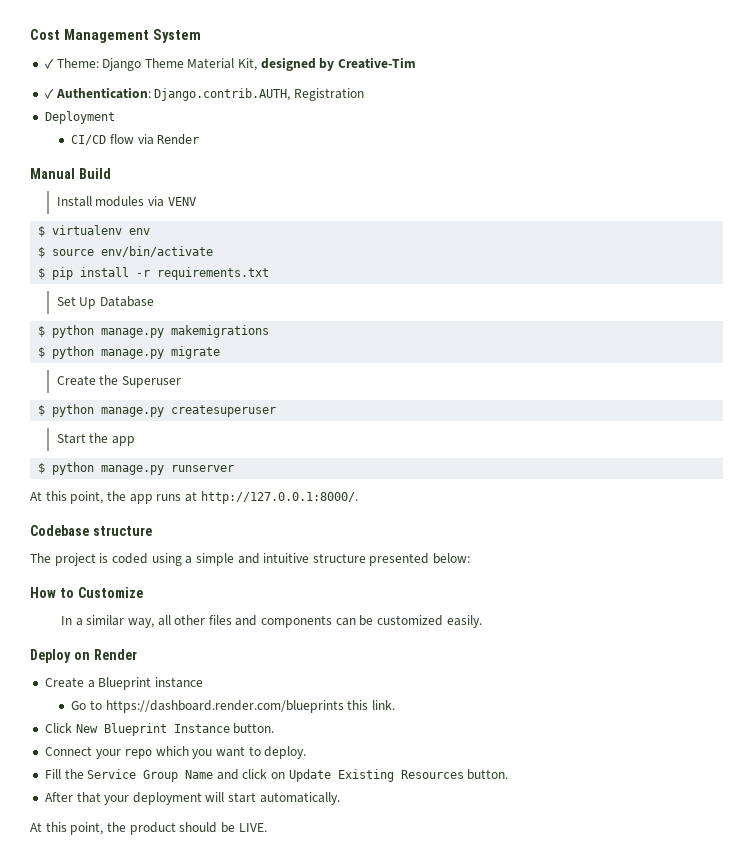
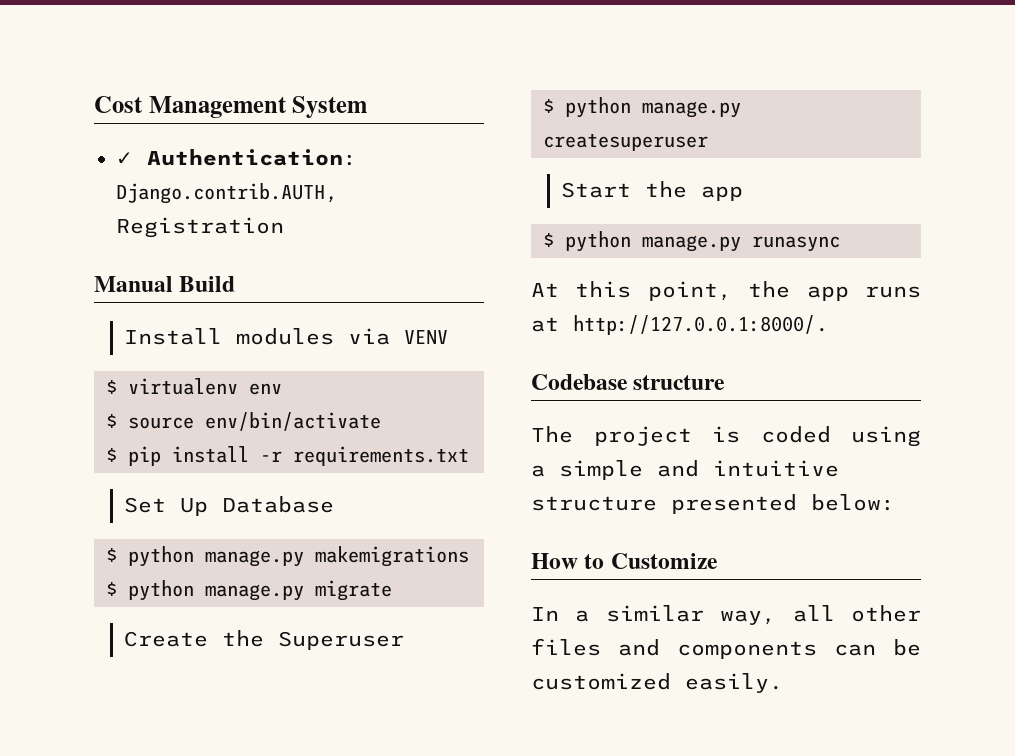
- ✓ Theme: Django Theme Material Kit, designed by Creative-Tim
- Deployment
- CI/CD flow via Render
- $ python manage.py runserver
+ $ python manage.py runasync
- Deploy on Render
- Create a Blueprint instance
- Go to https://dashboard.render.com/blueprints this link.
- Click New Blueprint Instance button.
- Connect your repo which you want to deploy.
- Fill the Service Group Name and click on Update Existing Resources button.
- After that your deployment will start automatically.
- At this point, the product should be LIVE.

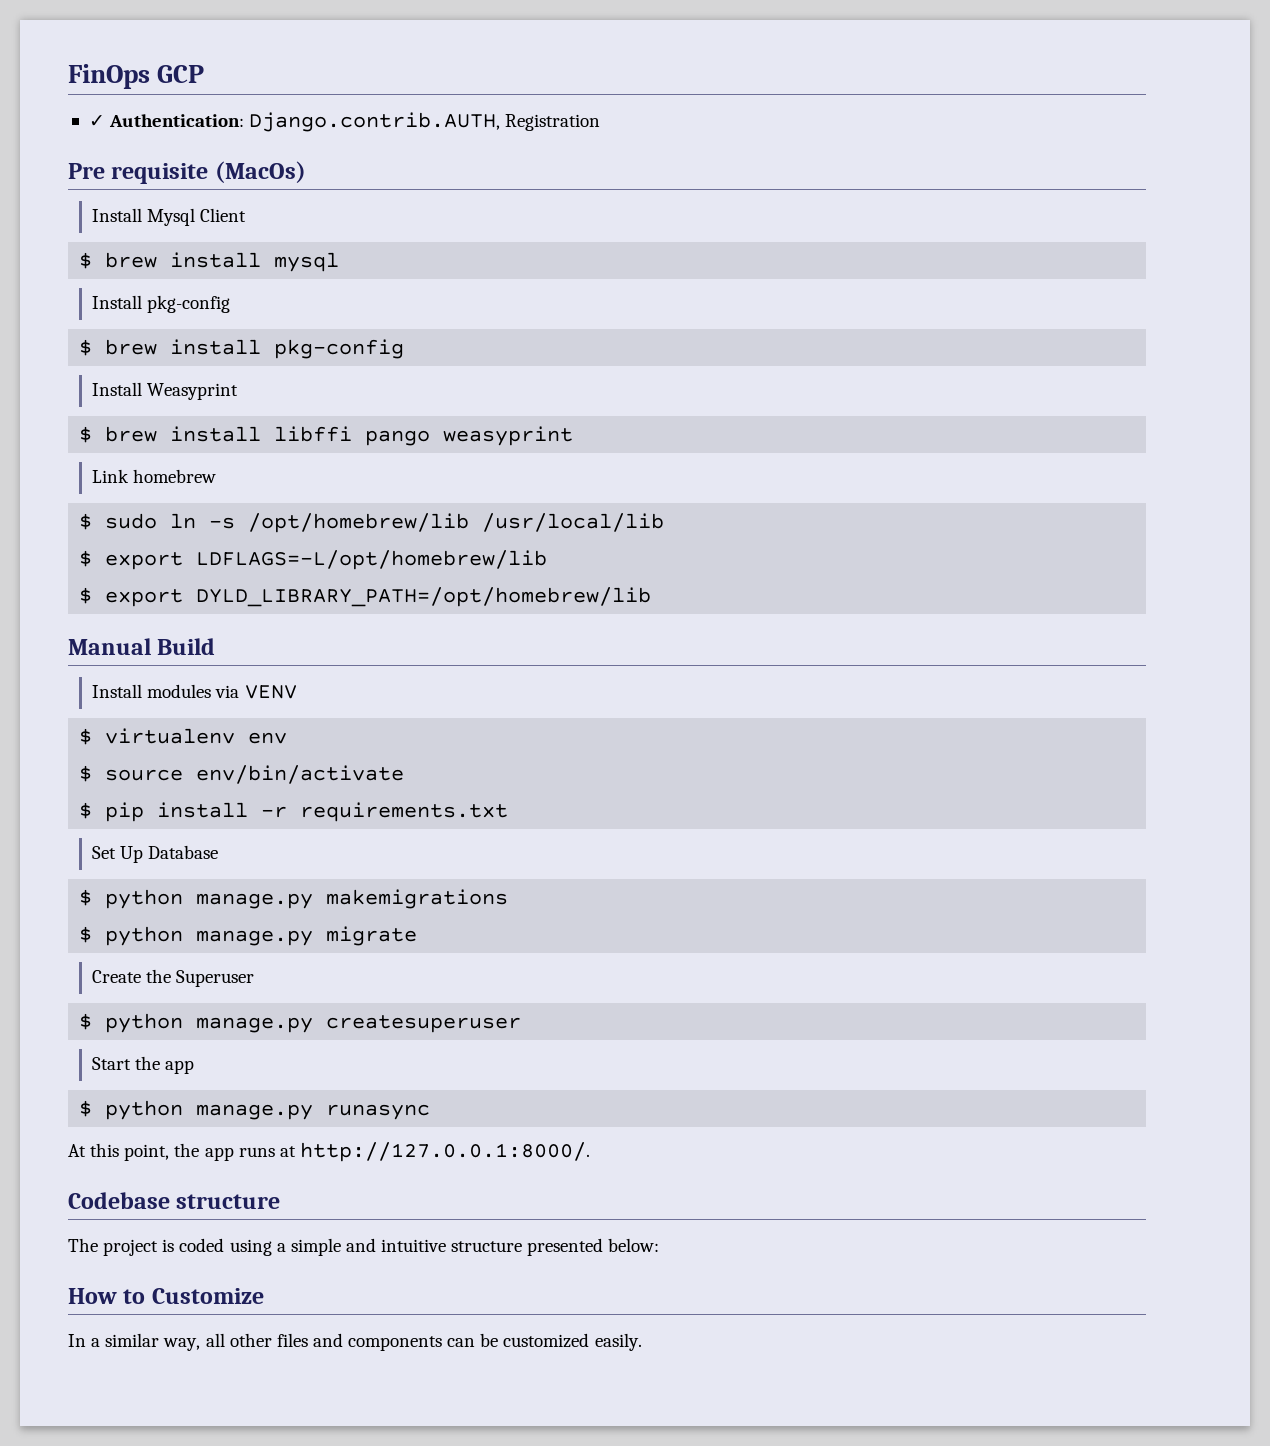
- Cost Management System
+ FinOps GCP
+ Pre requisite (MacOs)
+ Install Mysql Client
+ $ brew install mysql
+ Install pkg-config
+ $ brew install pkg-config
+ Install Weasyprint
+ $ brew install libffi pango weasyprint
+ Link homebrew
+ $ sudo ln -s /opt/homebrew/lib /usr/local/lib
+ $ export LDFLAGS=-L/opt/homebrew/lib
+ $ export DYLD_LIBRARY_PATH=/opt/homebrew/lib

